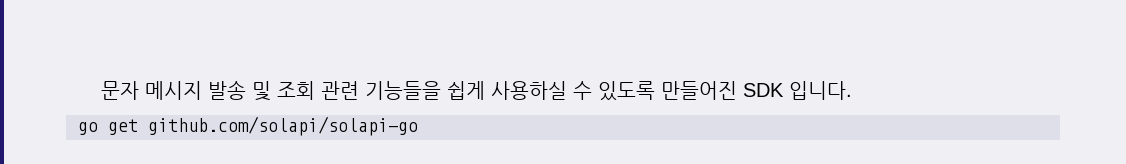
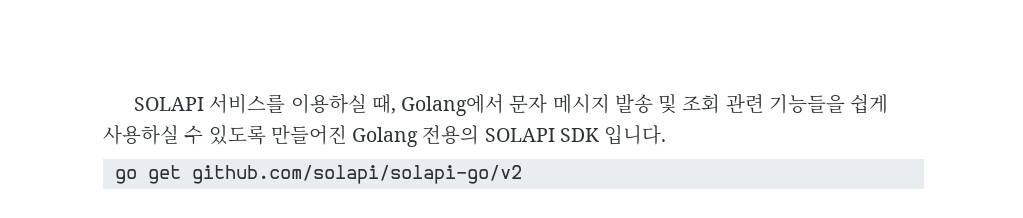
- 문자 메시지 발송 및 조회 관련 기능들을 쉽게 사용하실 수 있도록 만들어진 SDK 입니다.
+ SOLAPI 서비스를 이용하실 때, Golang에서 문자 메시지 발송 및 조회 관련 기능들을 쉽게 사용하실 수 있도록 만들어진 Golang 전용의 SOLAPI SDK 입니다.
- go get github.com/solapi/solapi-go
+ go get github.com/solapi/solapi-go/v2

